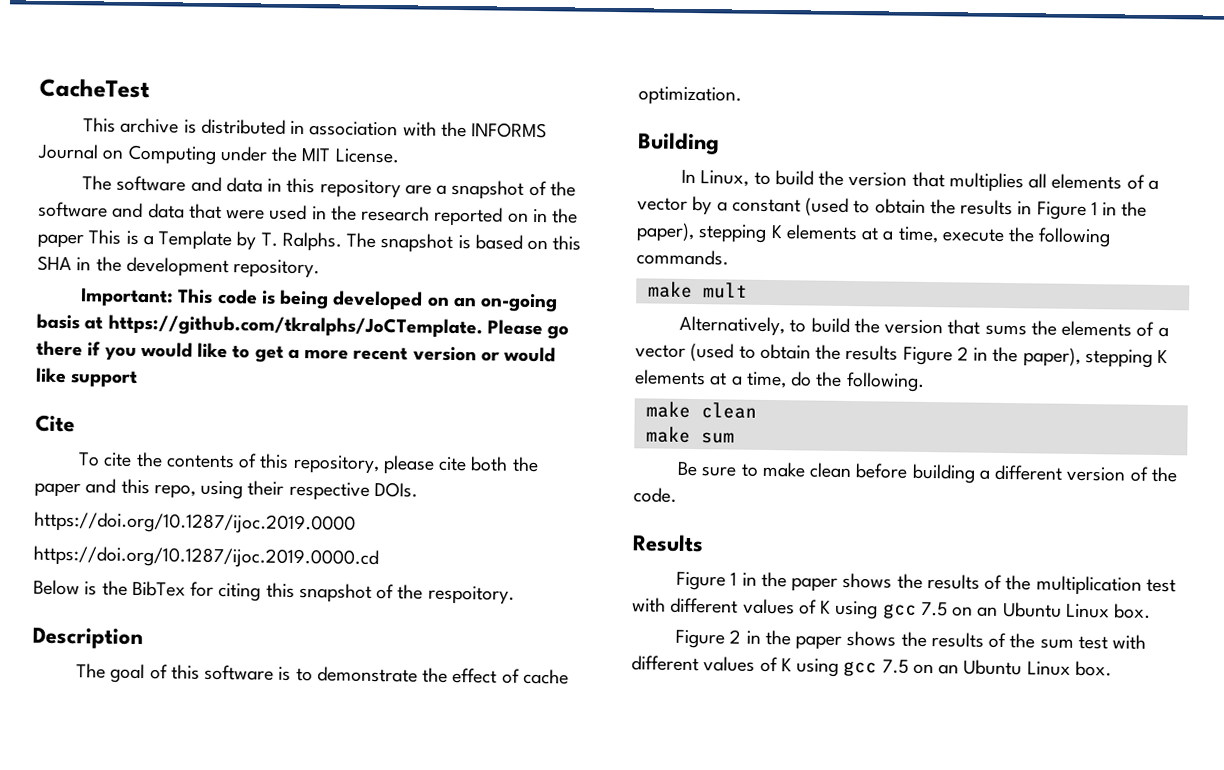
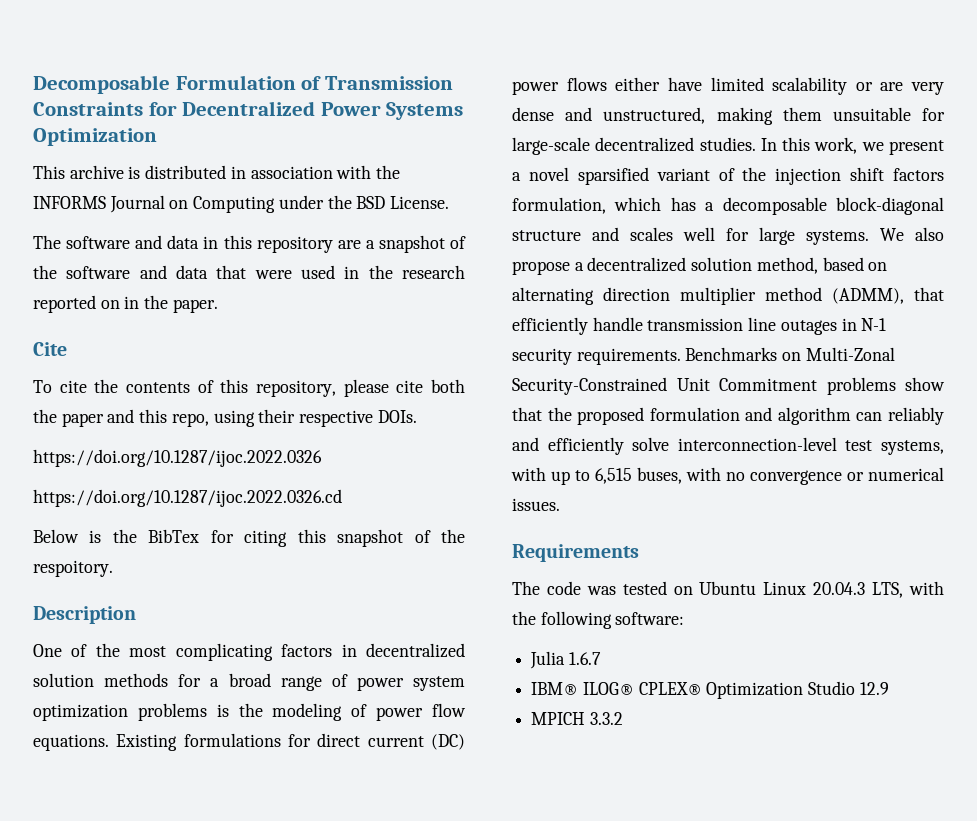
- CacheTest
+ Decomposable Formulation of Transmission Constraints for Decentralized Power Systems Optimization
- This archive is distributed in association with the INFORMS Journal on Computing under the MIT License.
+ This archive is distributed in association with the INFORMS Journal on Computing under the BSD License.
- The software and data in this repository are a snapshot of the software and data that were used in the research reported on in the paper This is a Template by T. Ralphs. The snapshot is based on this SHA in the development repository.
- Important: This code is being developed on an on-going basis at https://github.com/tkralphs/JoCTemplate. Please go there if you would like to get a more recent version or would like support
+ The software and data in this repository are a snapshot of the software and data that were used in the research reported on in the paper.
- https://doi.org/10.1287/ijoc.2019.0000
- https://doi.org/10.1287/ijoc.2019.0000.cd
+ https://doi.org/10.1287/ijoc.2022.0326
+ https://doi.org/10.1287/ijoc.2022.0326.cd
- The goal of this software is to demonstrate the effect of cache optimization.
- Building
- In Linux, to build the version that multiplies all elements of a vector by a constant (used to obtain the results in Figure 1 in the paper), stepping K elements at a time, execute the following commands.
- make mult
- Alternatively, to build the version that sums the elements of a vector (used to obtain the results Figure 2 in the paper), stepping K elements at a time, do the following.
- make clean
- make sum
- Be sure to make clean before building a different version of the code.
- Results
- Figure 1 in the paper shows the results of the multiplication test with different values of K using gcc 7.5 on an Ubuntu Linux box.
- Figure 2 in the paper shows the results of the sum test with different values of K using gcc 7.5 on an Ubuntu Linux box.
+ One of the most complicating factors in decentralized solution methods for a broad range of power system optimization problems is the modeling of power flow equations. Existing formulations for direct current (DC) power flows either have limited scalability or are very dense and unstructured, making them unsuitable for large-scale decentralized studies. In this work, we present a novel sparsified variant of the injection shift factors formulation, which has a decomposable block-diagonal structure and scales well for large systems. We also propose a decentralized solution method, based on alternating direction multiplier method (ADMM), that efficiently handle transmission line outages in N-1 security requirements. Benchmarks on Multi-Zonal Security-Constrained Unit Commitment problems show that the proposed formulation and algorithm can reliably and efficiently solve interconnection-level test systems, with up to 6,515 buses, with no convergence or numerical issues.
+ Requirements
+ The code was tested on Ubuntu Linux 20.04.3 LTS, with the following software:
+ Julia 1.6.7
+ IBM® ILOG® CPLEX® Optimization Studio 12.9
+ MPICH 3.3.2

